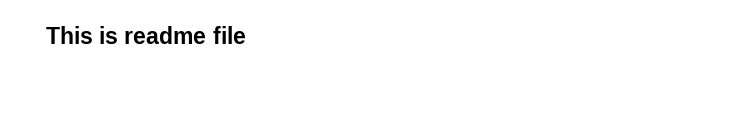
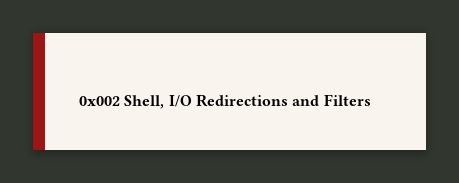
- This is readme file
+ 0x002 Shell, I/O Redirections and Filters

